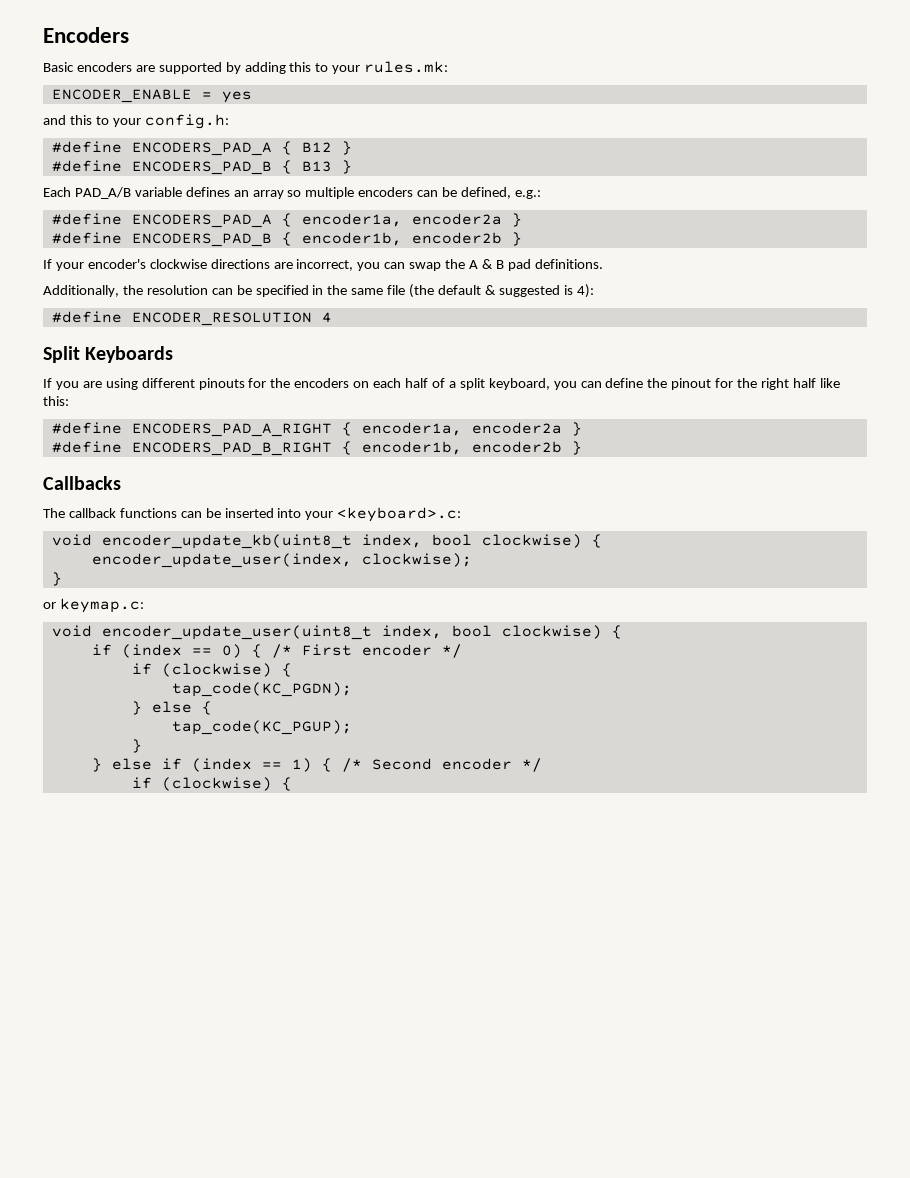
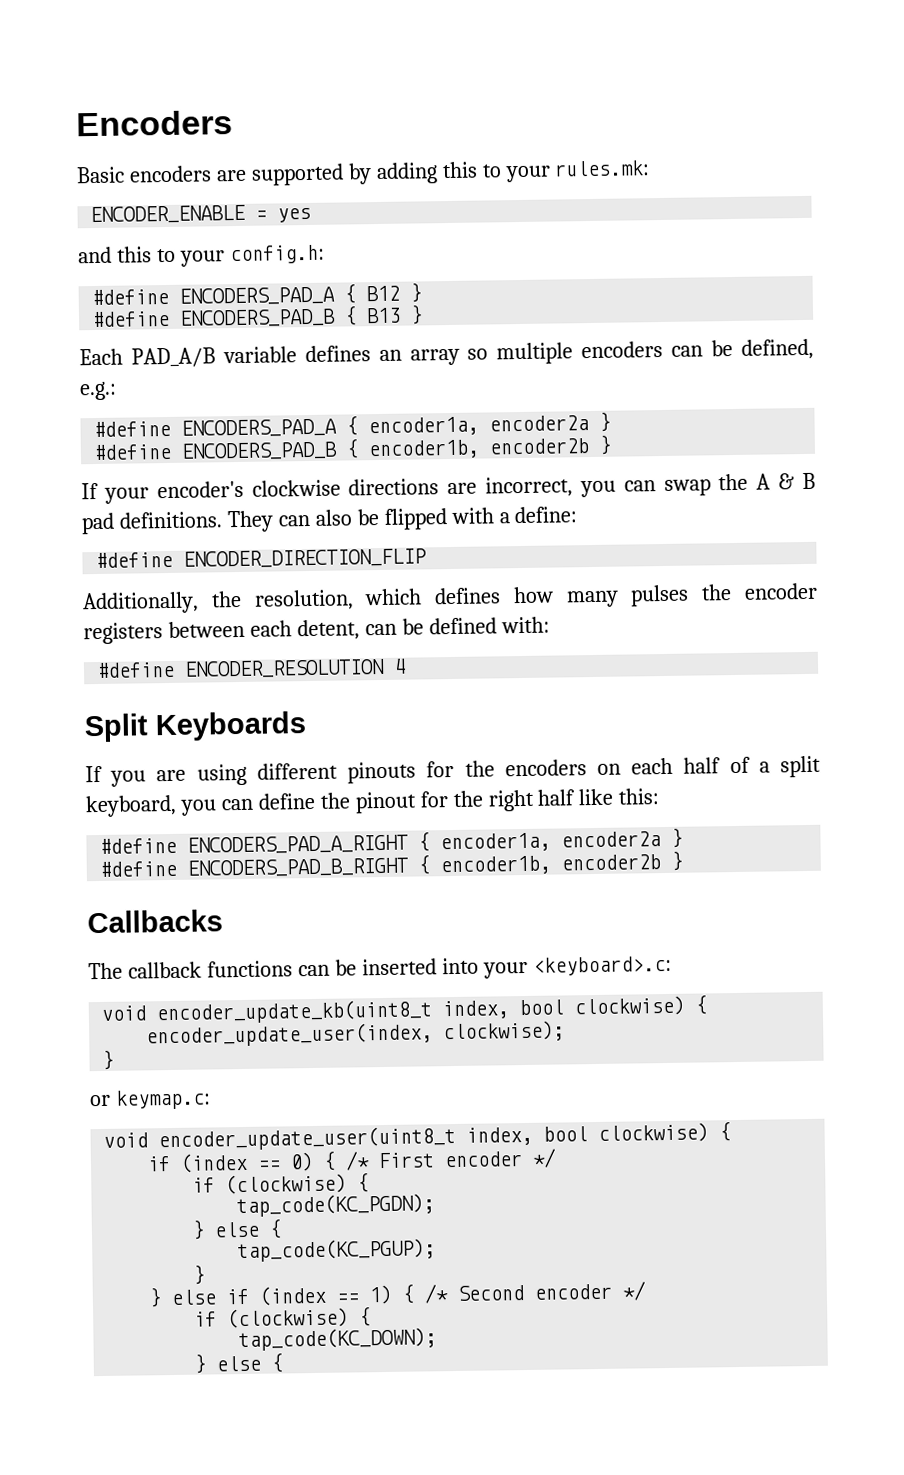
- If your encoder's clockwise directions are incorrect, you can swap the A & B pad definitions.
- Additionally, the resolution can be specified in the same file (the default & suggested is 4):
+ If your encoder's clockwise directions are incorrect, you can swap the A & B pad definitions. They can also be flipped with a define:
+ #define ENCODER_DIRECTION_FLIP
+ Additionally, the resolution, which defines how many pulses the encoder registers between each detent, can be defined with:
+ tap_code(KC_DOWN);
+ } else {

